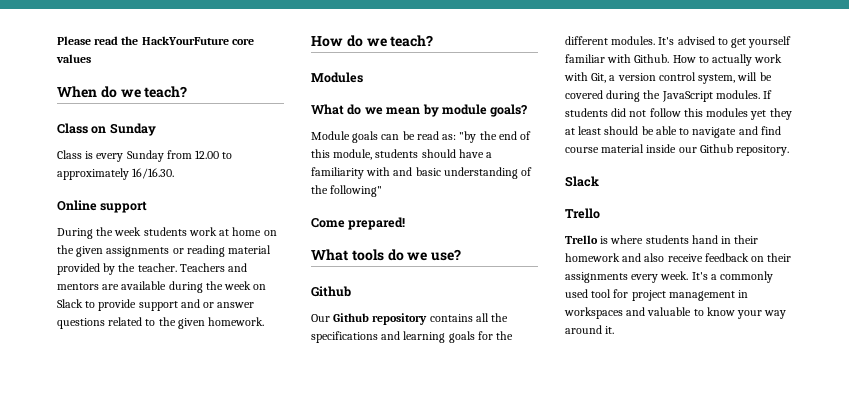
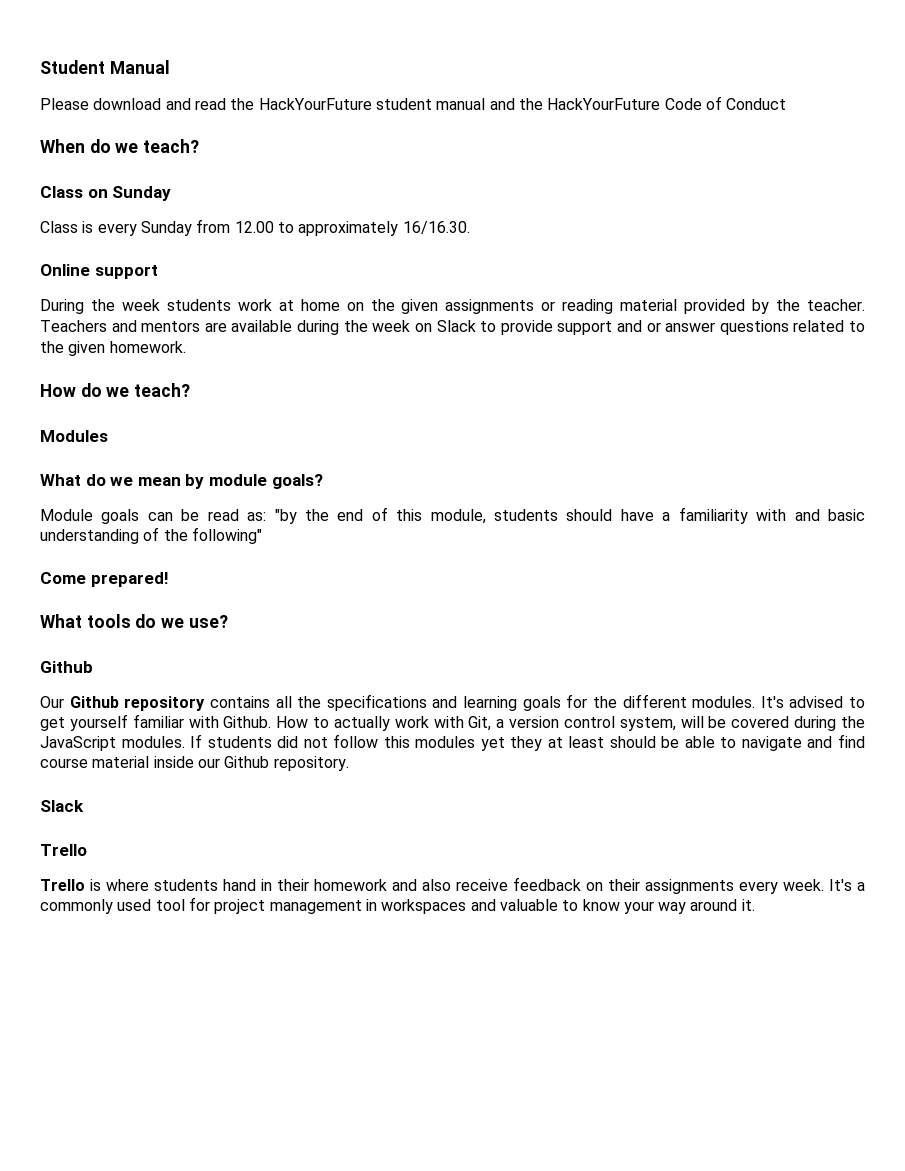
- Please read the HackYourFuture core values
+ Student Manual
+ Please download and read the HackYourFuture student manual and the HackYourFuture Code of Conduct

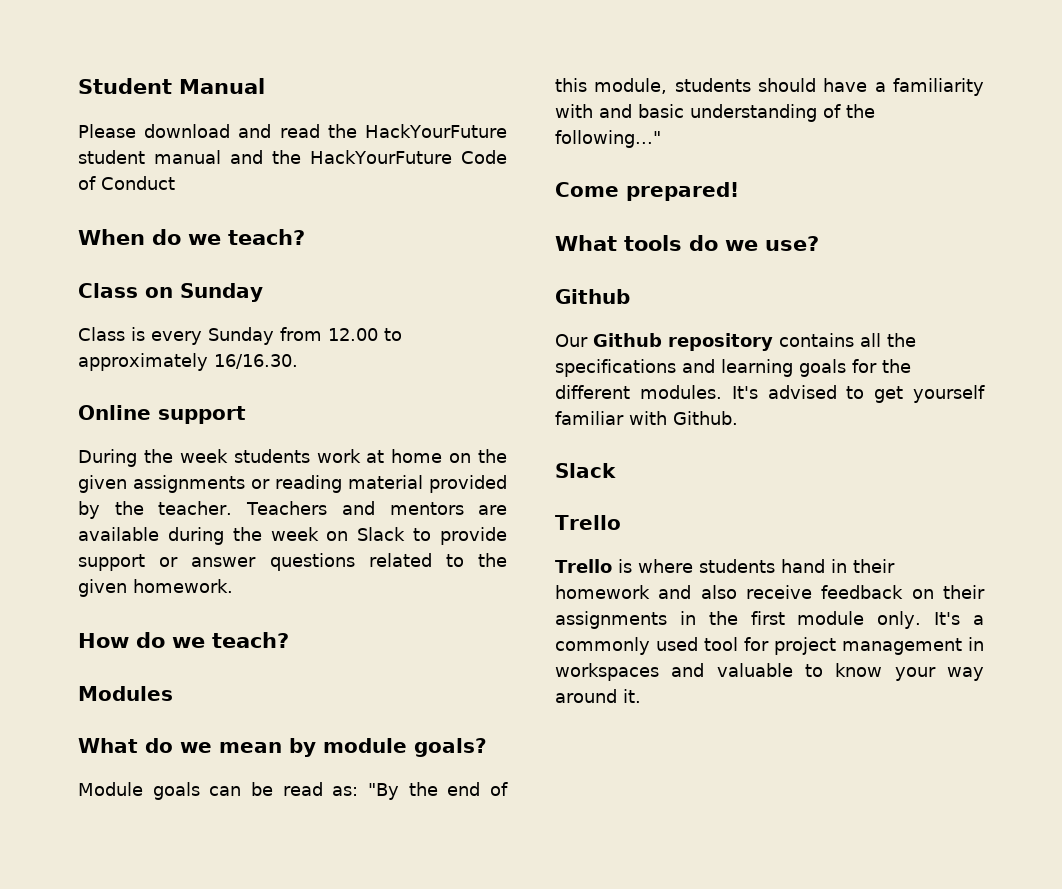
- Teachers and mentors are available during the week on Slack to provide support and or answer questions related to the given homework.
+ Teachers and mentors are available during the week on Slack to provide support or answer questions related to the given homework.
- Module goals can be read as: "by the end of this module, students should have a familiarity with and basic understanding of the following"
+ Module goals can be read as: "By the end of this module, students should have a familiarity with and basic understanding of the following..."
- How to actually work with Git, a version control system, will be covered during the JavaScript modules. If students did not follow this modules yet they at least should be able to navigate and find course material inside our Github repository.
- Trello is where students hand in their homework and also receive feedback on their assignments every week.
+ Trello is where students hand in their homework and also receive feedback on their assignments in the first module only.

